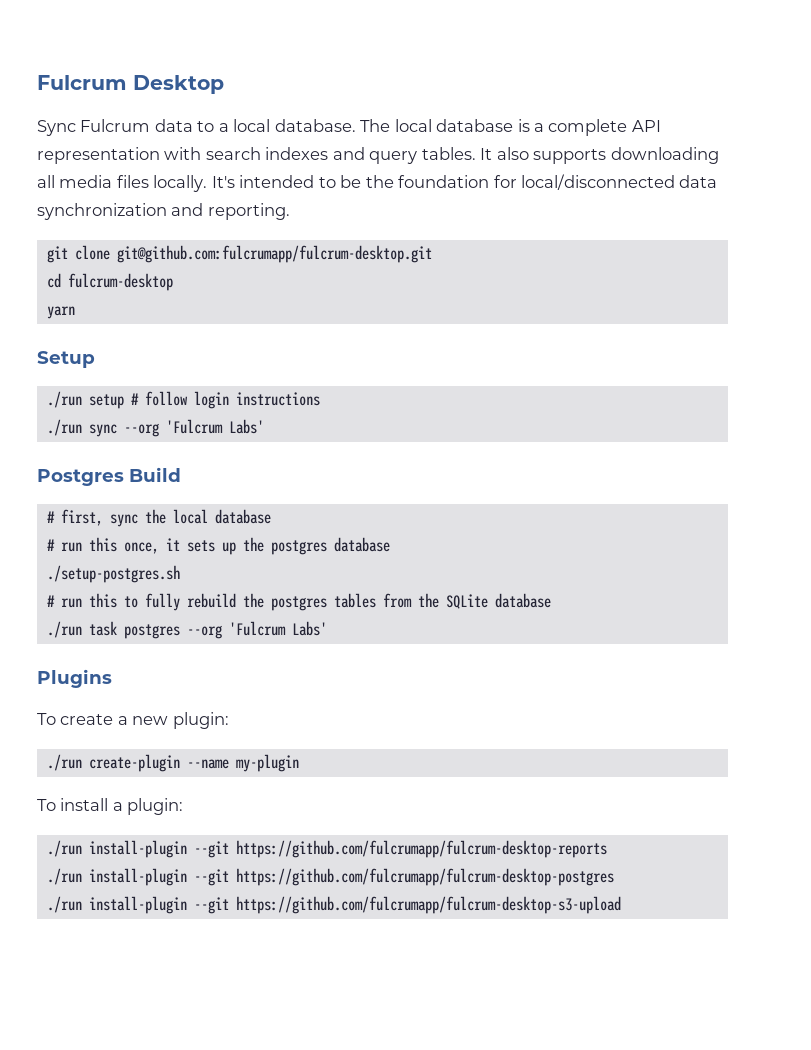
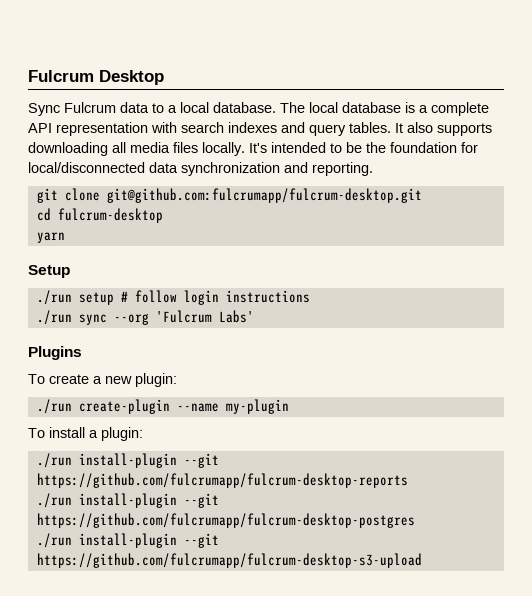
- Postgres Build
- # first, sync the local database
- # run this once, it sets up the postgres database
- ./setup-postgres.sh
- # run this to fully rebuild the postgres tables from the SQLite database
- ./run task postgres --org 'Fulcrum Labs'

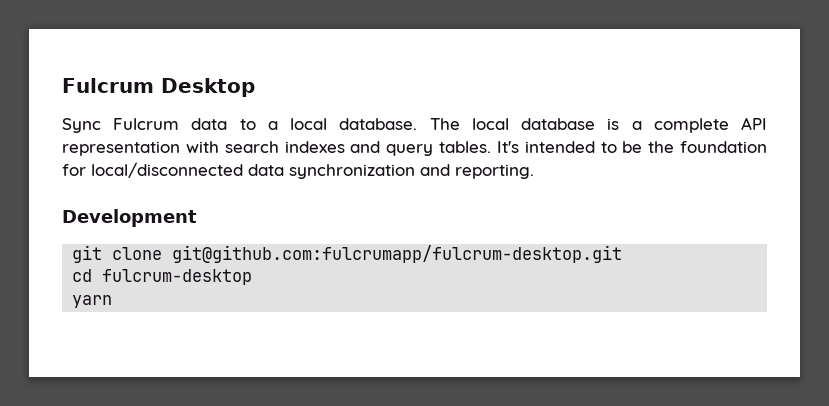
- It also supports downloading all media files locally.
+ Development
- Setup
- ./run setup # follow login instructions
- ./run sync --org 'Fulcrum Labs'
- Plugins
- To create a new plugin:
- ./run create-plugin --name my-plugin
- To install a plugin:
- ./run install-plugin --git https://github.com/fulcrumapp/fulcrum-desktop-reports
- ./run install-plugin --git https://github.com/fulcrumapp/fulcrum-desktop-postgres
- ./run install-plugin --git https://github.com/fulcrumapp/fulcrum-desktop-s3-upload

